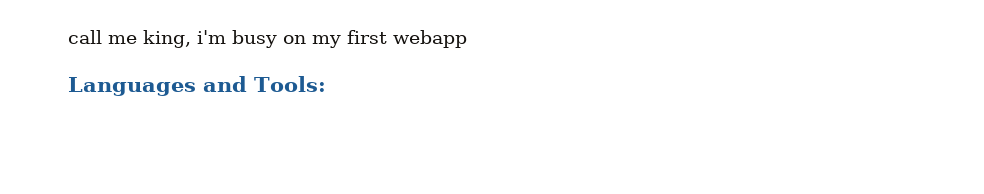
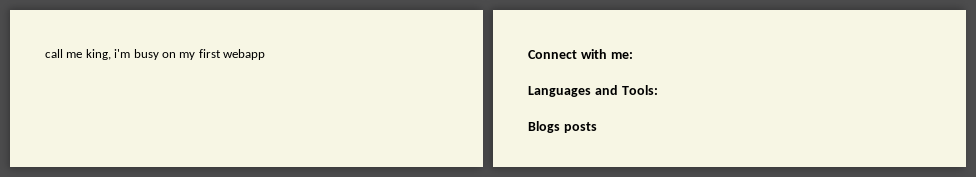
+ Connect with me:
+ Blogs posts

